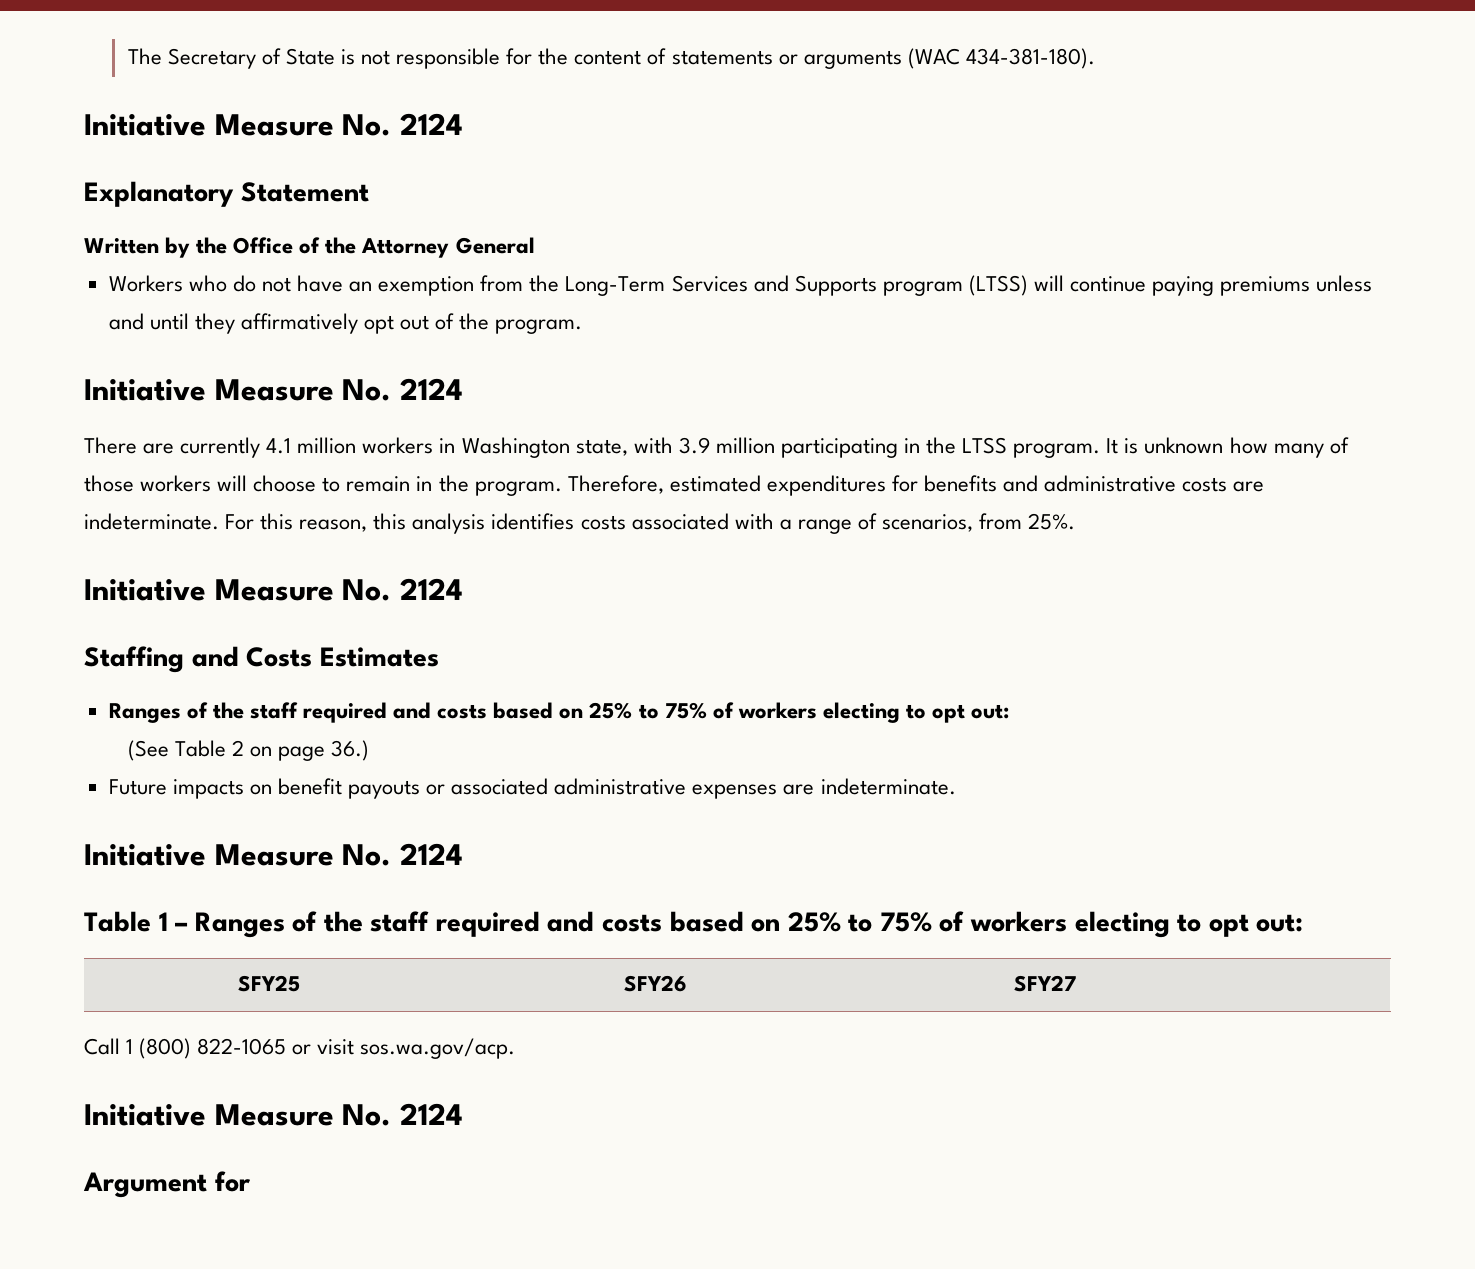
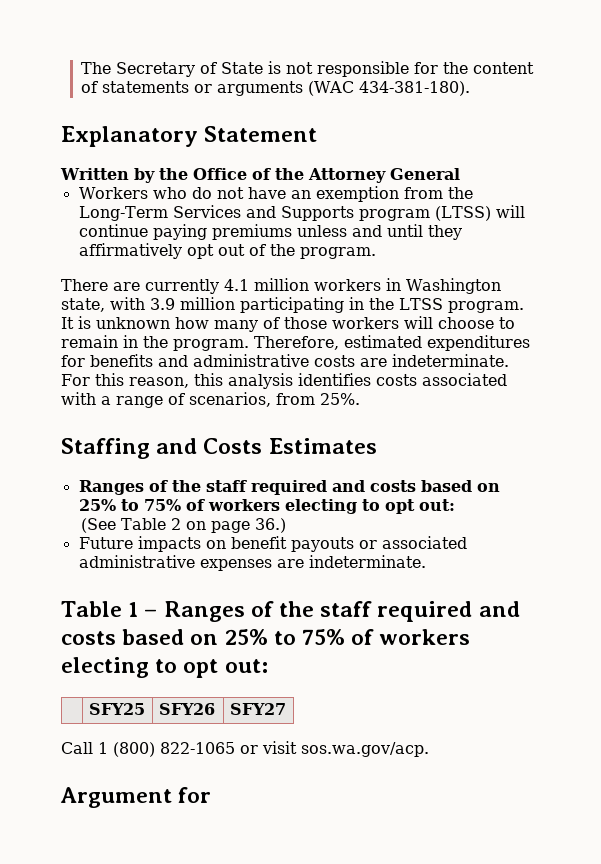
  The Secretary of State is not responsible for the content of statements or arguments (WAC 434-381-180).
- Initiative Measure No. 2124
  Workers who do not have an exemption from the Long-Term Services and Supports program (LTSS) will continue paying premiums unless and until they affirmatively opt out of the program.
- Initiative Measure No. 2124
  For this reason, this analysis identifies costs associated with a range of scenarios, from 25%.
- Initiative Measure No. 2124
  Future impacts on benefit payouts or associated administrative expenses are indeterminate.
- Initiative Measure No. 2124
  Call 1 (800) 822-1065 or visit sos.wa.gov/acp.
- Initiative Measure No. 2124

